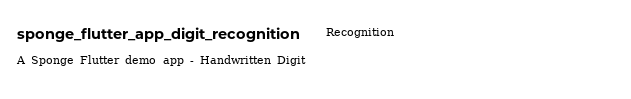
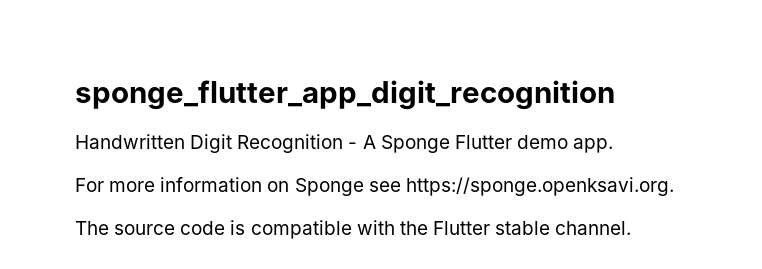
- A Sponge Flutter demo app - Handwritten Digit Recognition
+ Handwritten Digit Recognition - A Sponge Flutter demo app.
+ For more information on Sponge see https://sponge.openksavi.org.
+ The source code is compatible with the Flutter stable channel.

